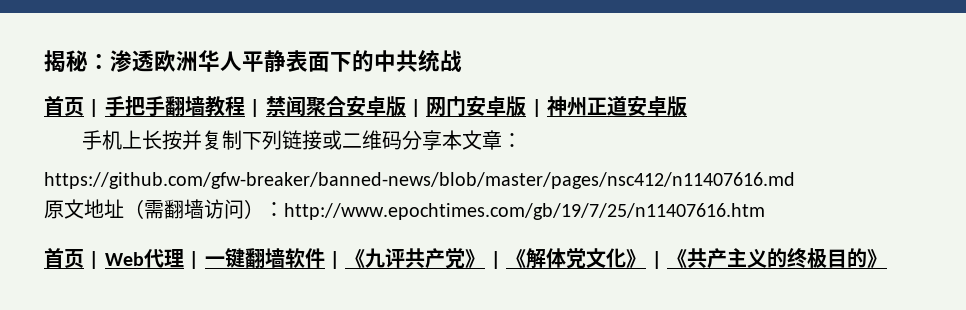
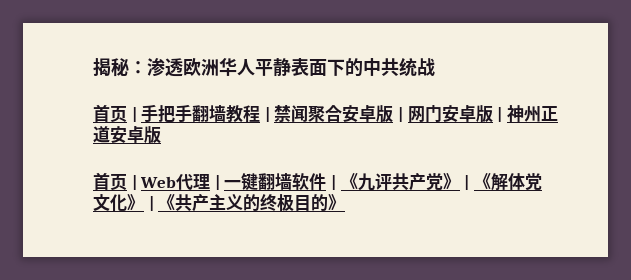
- 手机上长按并复制下列链接或二维码分享本文章：
- https://github.com/gfw-breaker/banned-news/blob/master/pages/nsc412/n11407616.md
- 原文地址（需翻墙访问）：http://www.epochtimes.com/gb/19/7/25/n11407616.htm

